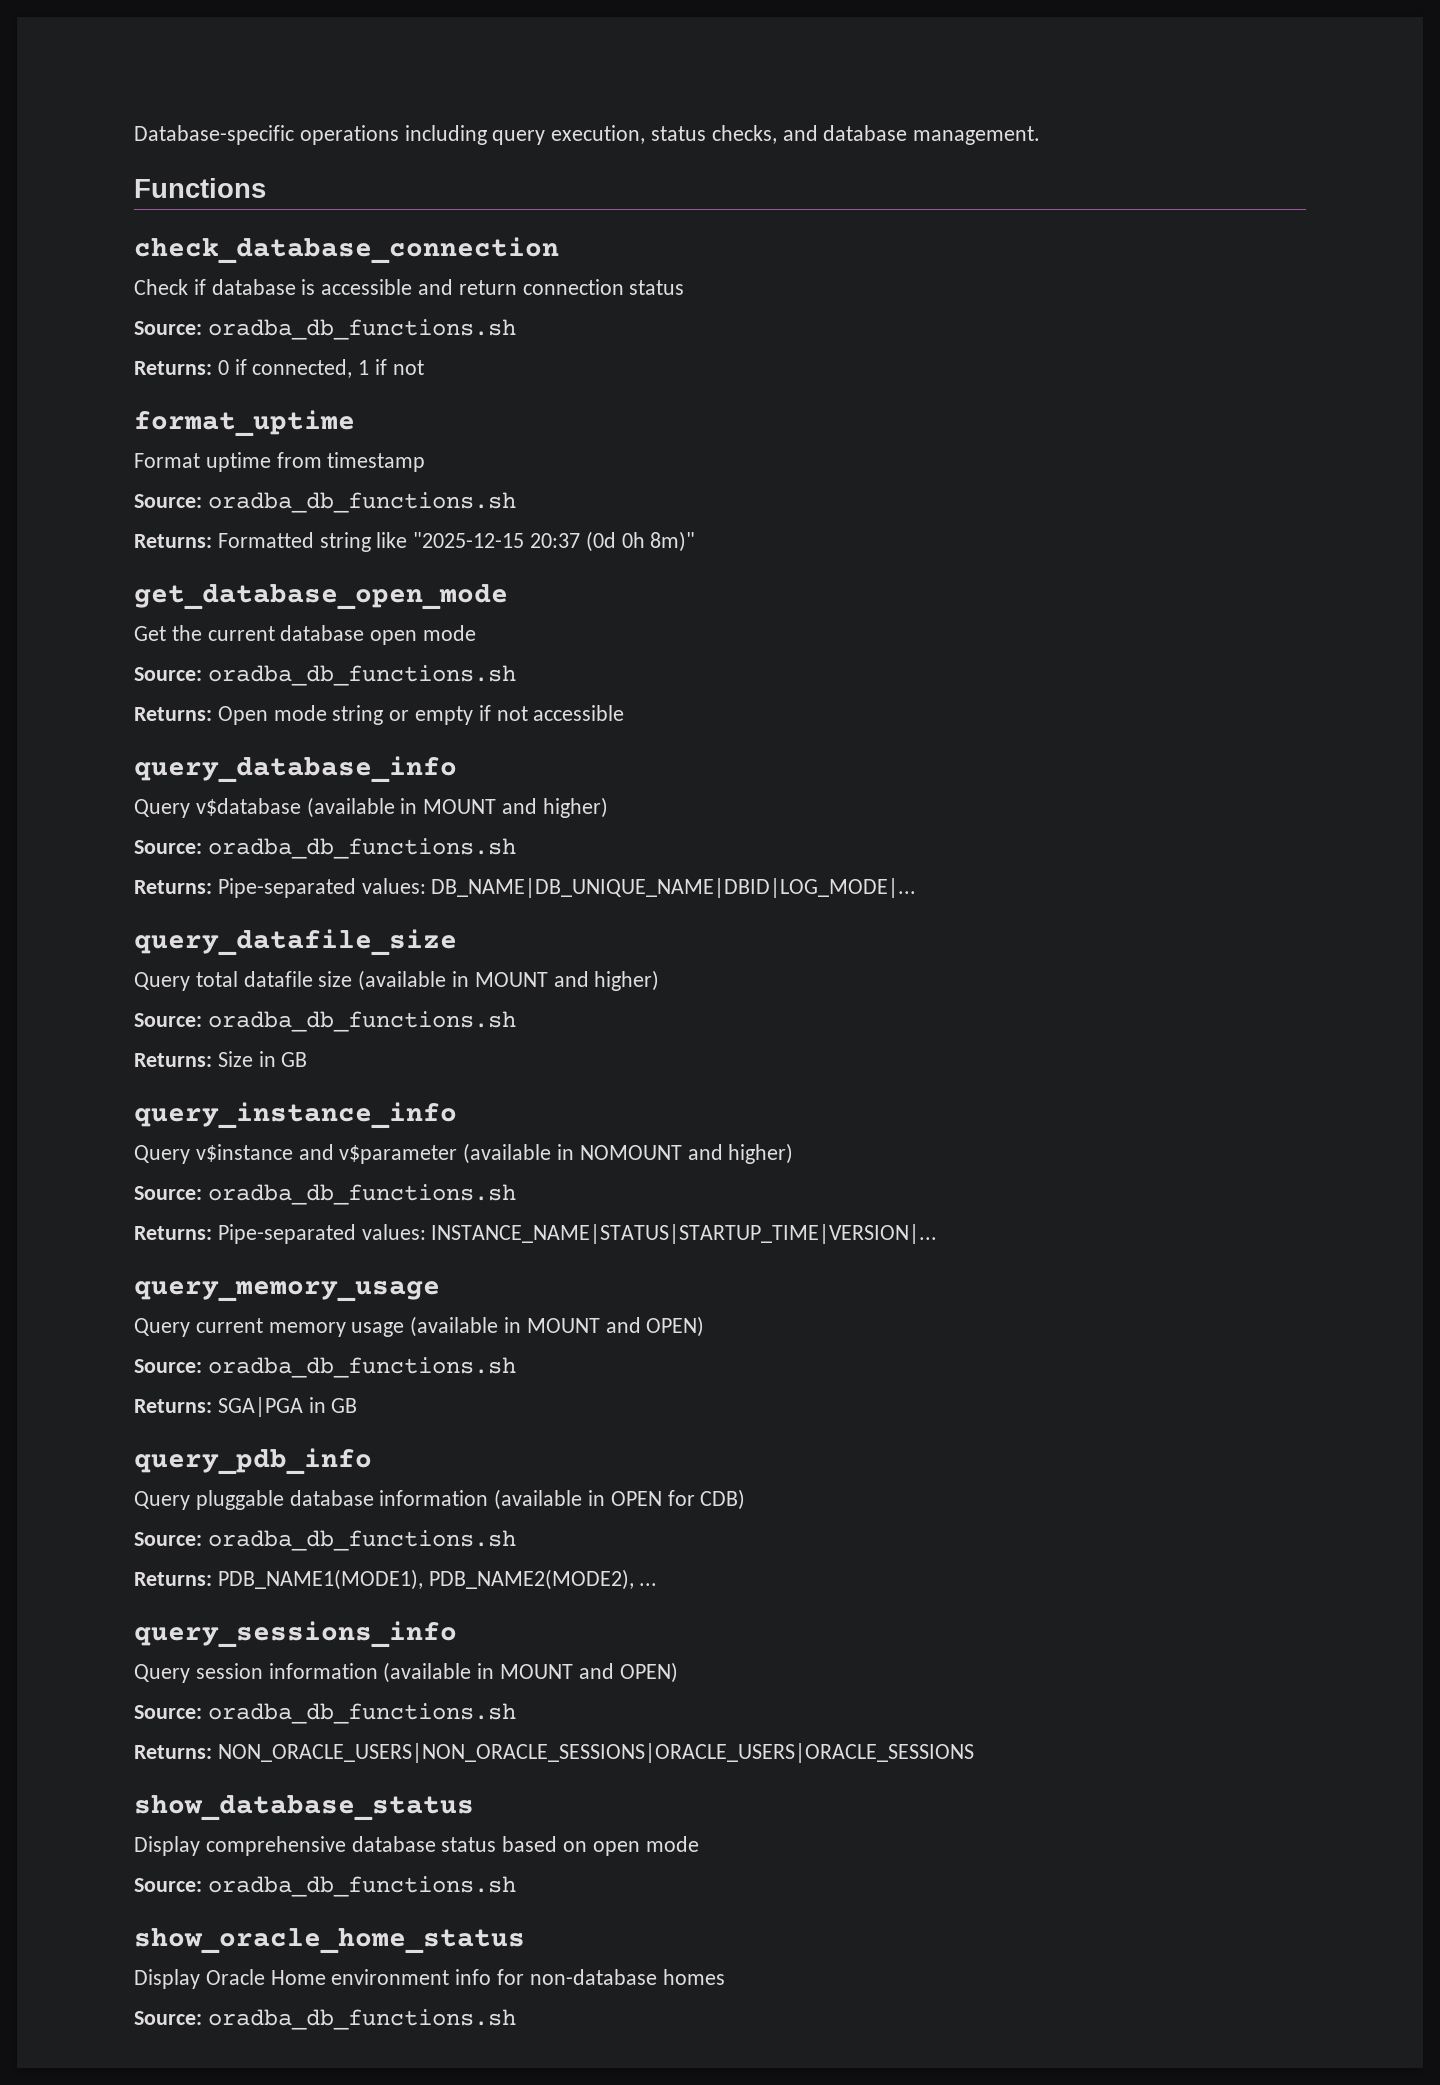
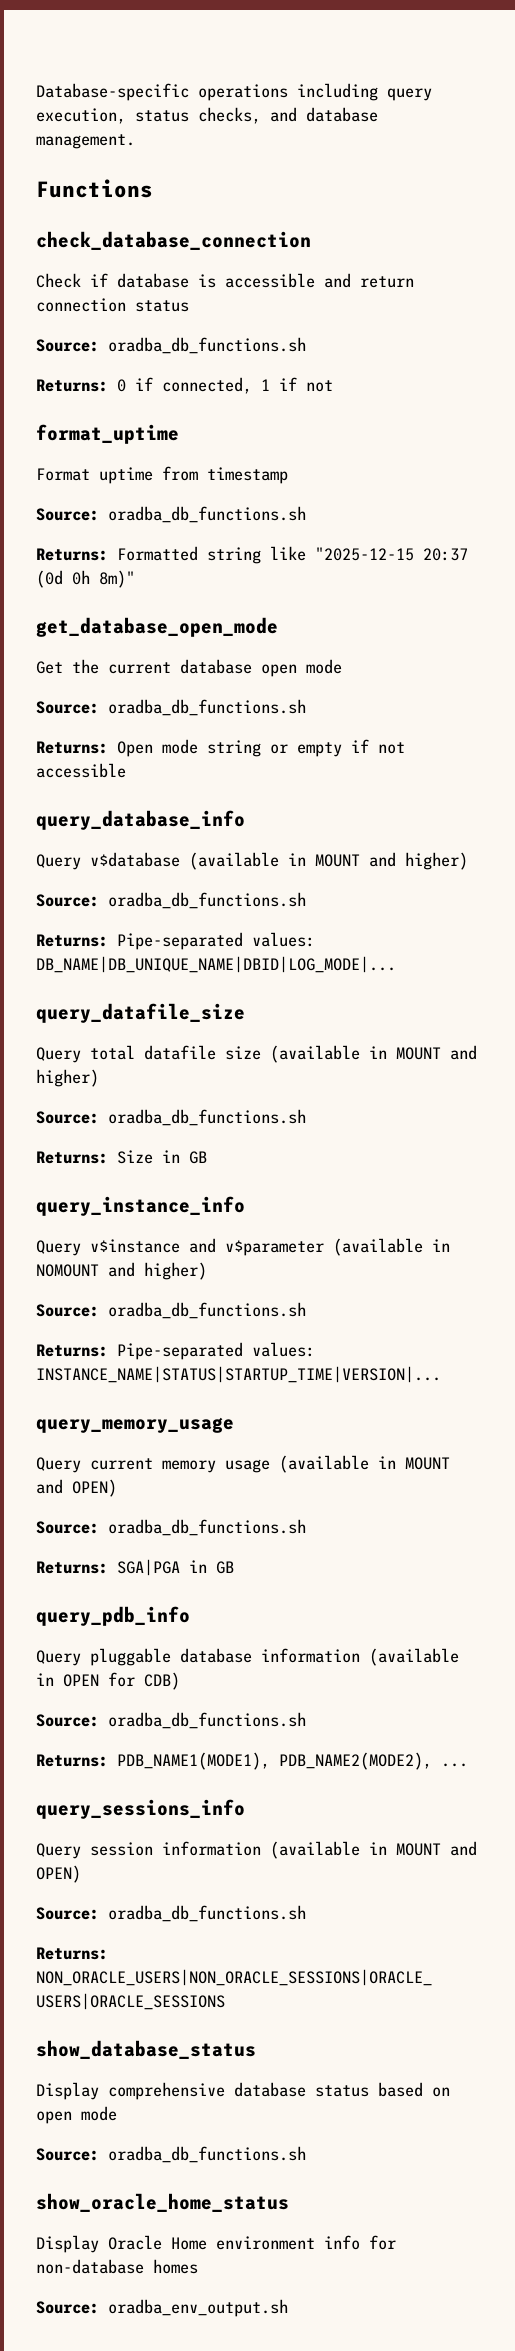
  Display Oracle Home environment info for non-database homes
- Source: oradba_db_functions.sh
+ Source: oradba_env_output.sh

